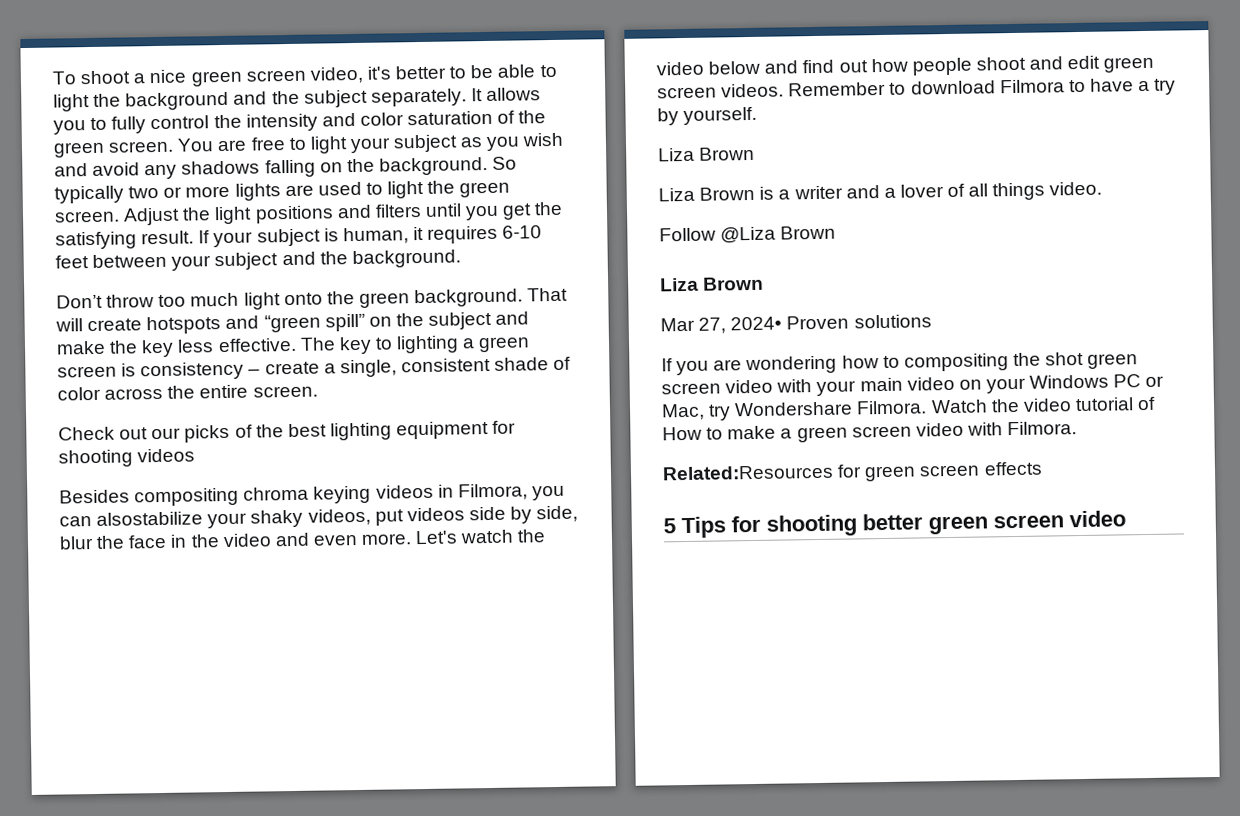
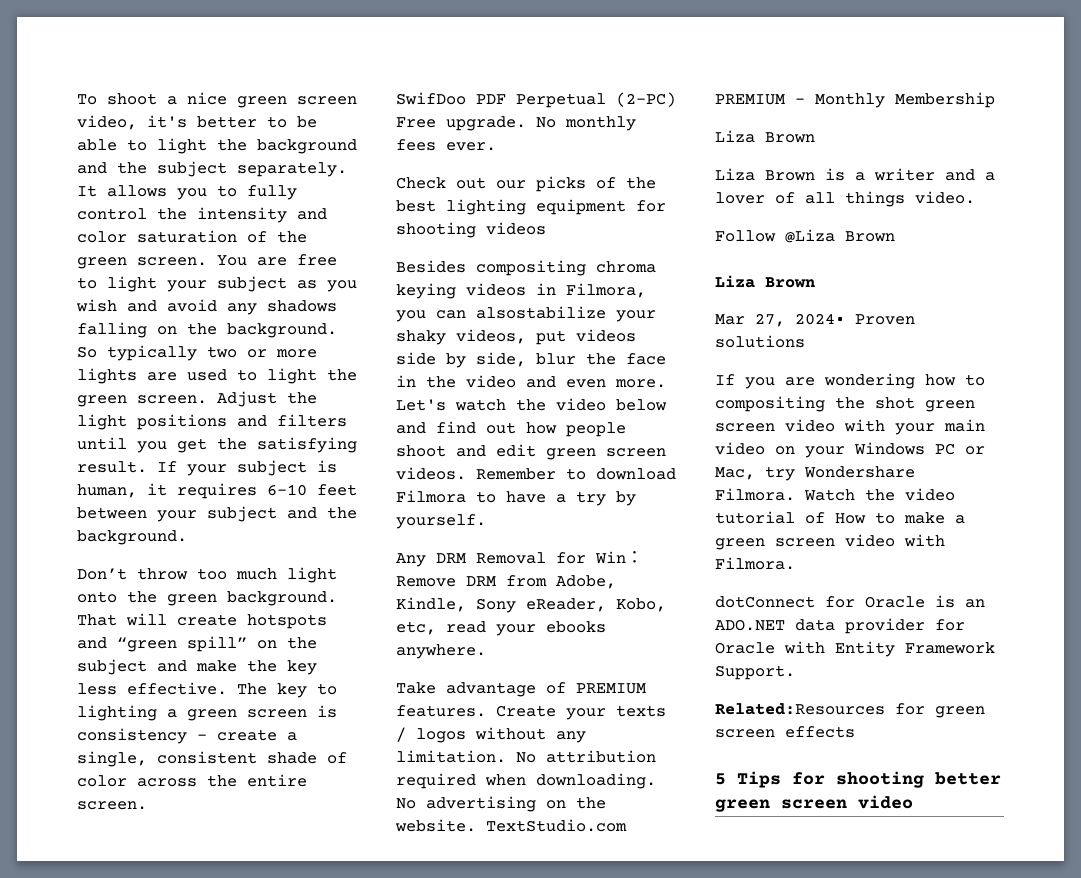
+ SwifDoo PDF Perpetual (2-PC) Free upgrade. No monthly fees ever.
+ Any DRM Removal for Win：Remove DRM from Adobe, Kindle, Sony eReader, Kobo, etc, read your ebooks anywhere.
+ Take advantage of PREMIUM features. Create your texts / logos without any limitation. No attribution required when downloading. No advertising on the website. TextStudio.com PREMIUM - Monthly Membership
+ dotConnect for Oracle is an ADO.NET data provider for Oracle with Entity Framework Support.

